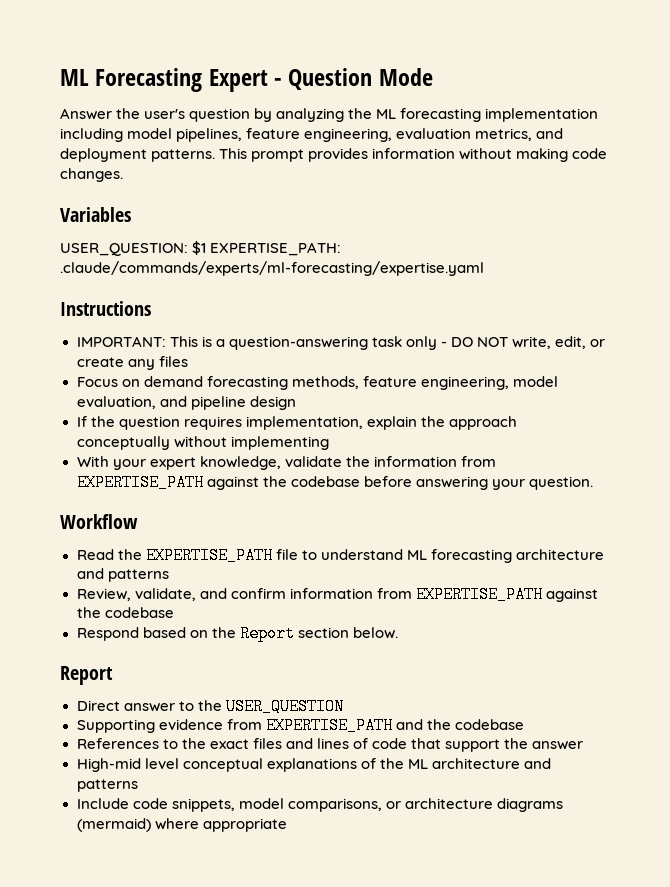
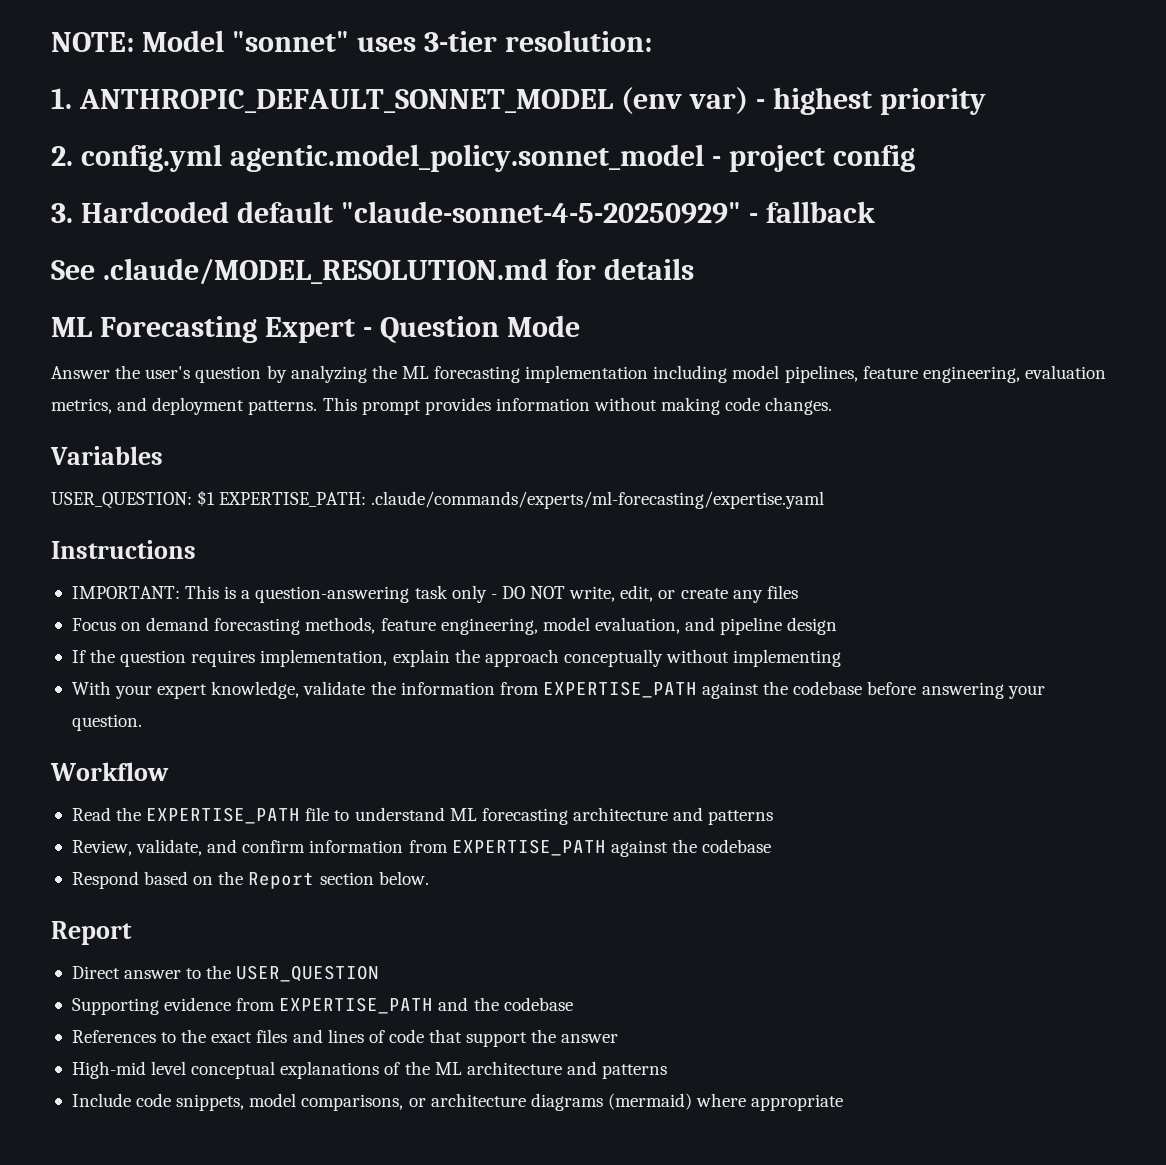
+ NOTE: Model "sonnet" uses 3-tier resolution:
+ 1. ANTHROPIC_DEFAULT_SONNET_MODEL (env var) - highest priority
+ 2. config.yml agentic.model_policy.sonnet_model - project config
+ 3. Hardcoded default "claude-sonnet-4-5-20250929" - fallback
+ See .claude/MODEL_RESOLUTION.md for details

